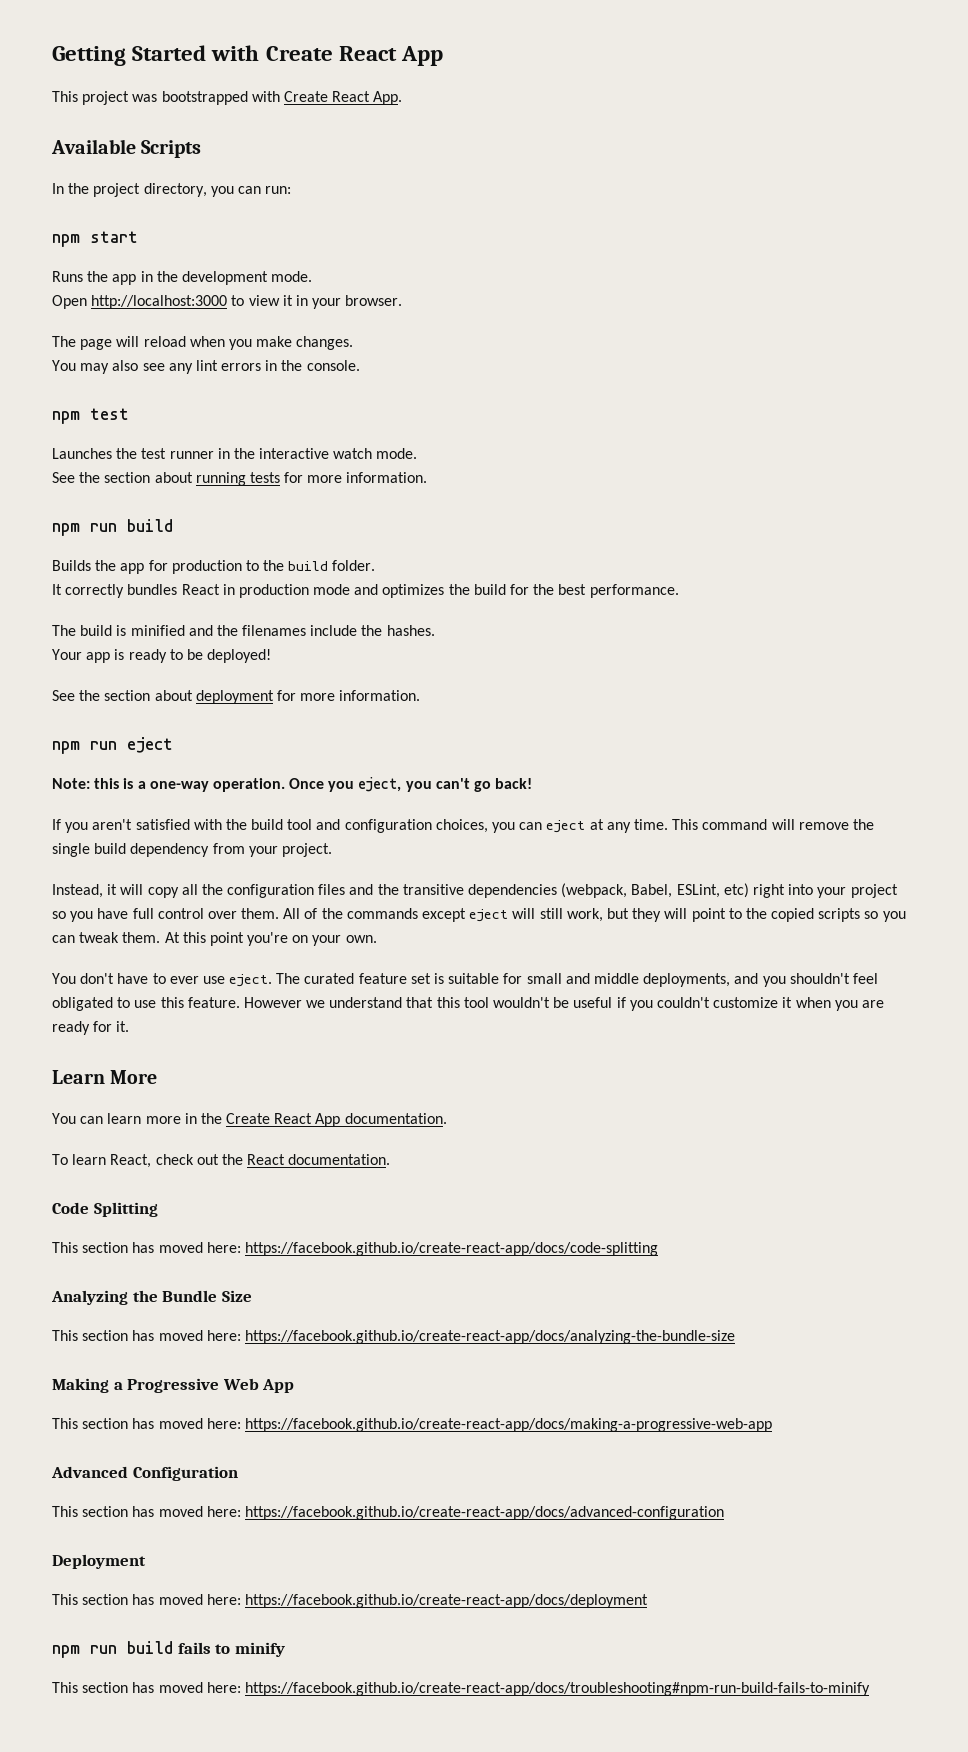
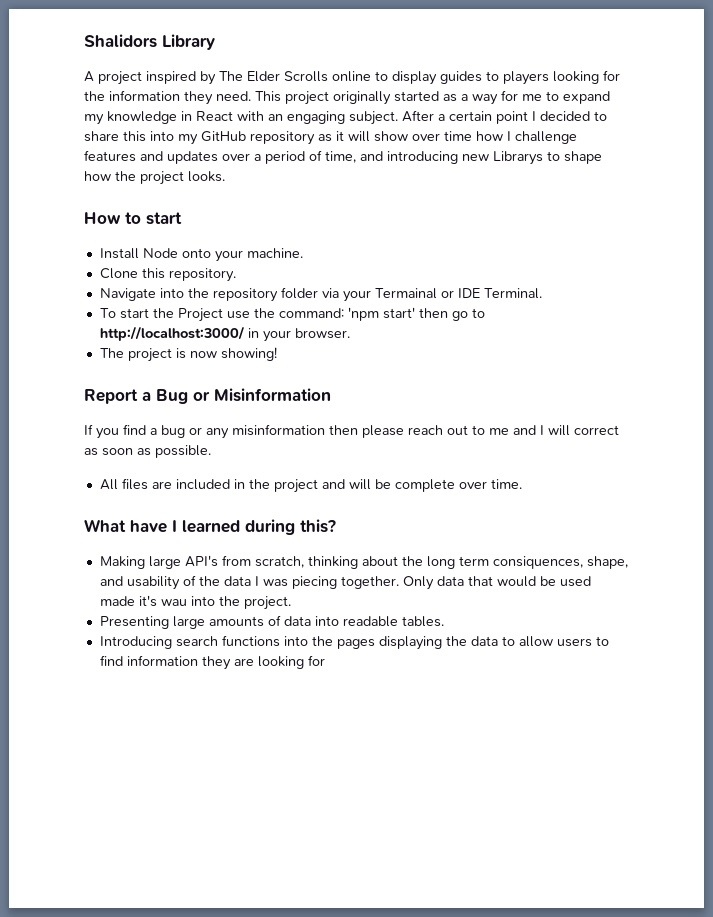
- Getting Started with Create React App
- This project was bootstrapped with Create React App.
- Available Scripts
- In the project directory, you can run:
- npm start
- Runs the app in the development mode.
- Open http://localhost:3000 to view it in your browser.
- The page will reload when you make changes.
- You may also see any lint errors in the console.
- npm test
- Launches the test runner in the interactive watch mode.
- See the section about running tests for more information.
- npm run build
- Builds the app for production to the build folder.
- It correctly bundles React in production mode and optimizes the build for the best performance.
- The build is minified and the filenames include the hashes.
- Your app is ready to be deployed!
- See the section about deployment for more information.
- npm run eject
- Note: this is a one-way operation. Once you eject, you can't go back!
- If you aren't satisfied with the build tool and configuration choices, you can eject at any time. This command will remove the single build dependency from your project.
- Instead, it will copy all the configuration files and the transitive dependencies (webpack, Babel, ESLint, etc) right into your project so you have full control over them. All of the commands except eject will still work, but they will point to the copied scripts so you can tweak them. At this point you're on your own.
- You don't have to ever use eject. The curated feature set is suitable for small and middle deployments, and you shouldn't feel obligated to use this feature. However we understand that this tool wouldn't be useful if you couldn't customize it when you are ready for it.
- Learn More
- You can learn more in the Create React App documentation.
- To learn React, check out the React documentation.
- Code Splitting
- This section has moved here: https://facebook.github.io/create-react-app/docs/code-splitting
- Analyzing the Bundle Size
- This section has moved here: https://facebook.github.io/create-react-app/docs/analyzing-the-bundle-size
- Making a Progressive Web App
- This section has moved here: https://facebook.github.io/create-react-app/docs/making-a-progressive-web-app
- Advanced Configuration
- This section has moved here: https://facebook.github.io/create-react-app/docs/advanced-configuration
- Deployment
- This section has moved here: https://facebook.github.io/create-react-app/docs/deployment
- npm run build fails to minify
- This section has moved here: https://facebook.github.io/create-react-app/docs/troubleshooting#npm-run-build-fails-to-minify
+ Shalidors Library
+ A project inspired by The Elder Scrolls online to display guides to players looking for the information they need. This project originally started as a way for me to expand my knowledge in React with an engaging subject. After a certain point I decided to share this into my GitHub repository as it will show over time how I challenge features and updates over a period of time, and introducing new Librarys to shape how the project looks.
+ How to start
+ Install Node onto your machine.
+ Clone this repository.
+ Navigate into the repository folder via your Termainal or IDE Terminal.
+ To start the Project use the command: 'npm start' then go to http://localhost:3000/ in your browser.
+ The project is now showing!
+ Report a Bug or Misinformation
+ If you find a bug or any misinformation then please reach out to me and I will correct as soon as possible.
+ All files are included in the project and will be complete over time.
+ What have I learned during this?
+ Making large API's from scratch, thinking about the long term consiquences, shape, and usability of the data I was piecing together. Only data that would be used made it's wau into the project.
+ Presenting large amounts of data into readable tables.
+ Introducing search functions into the pages displaying the data to allow users to find information they are looking for

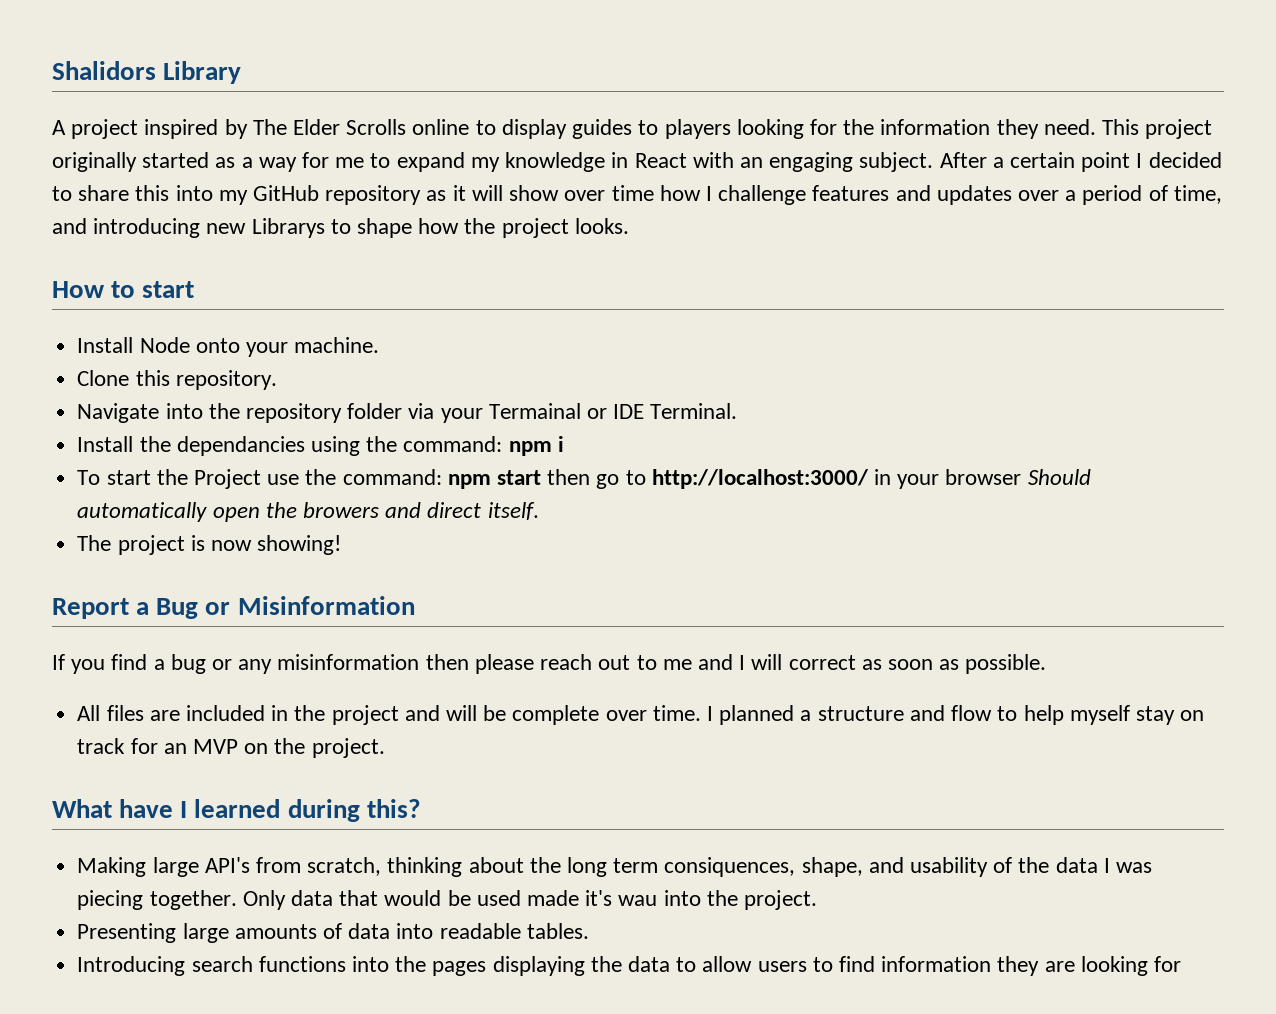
+ Install the dependancies using the command: npm i
- To start the Project use the command: 'npm start' then go to http://localhost:3000/ in your browser.
+ To start the Project use the command: npm start then go to http://localhost:3000/ in your browser Should automatically open the browers and direct itself.
+ I planned a structure and flow to help myself stay on track for an MVP on the project.

